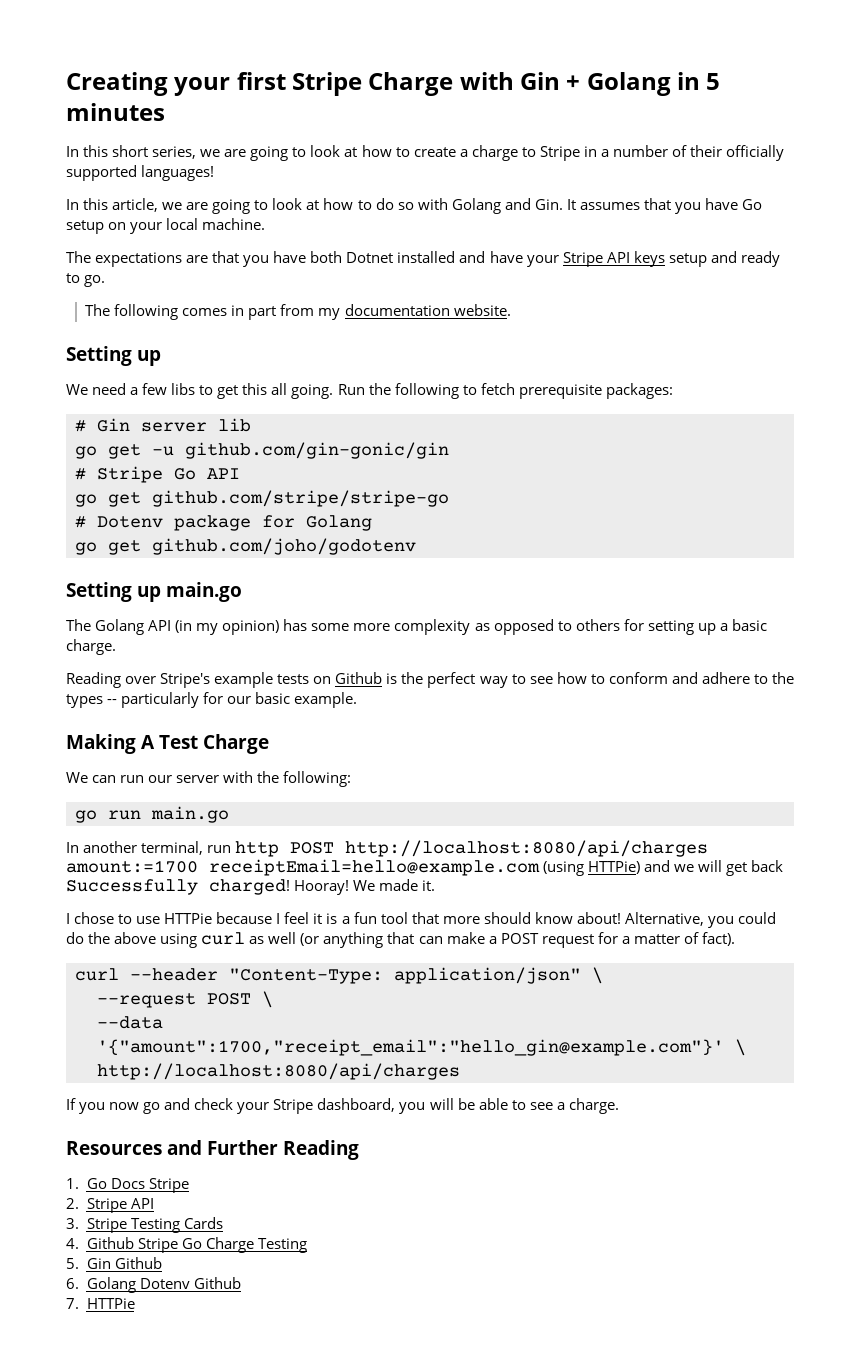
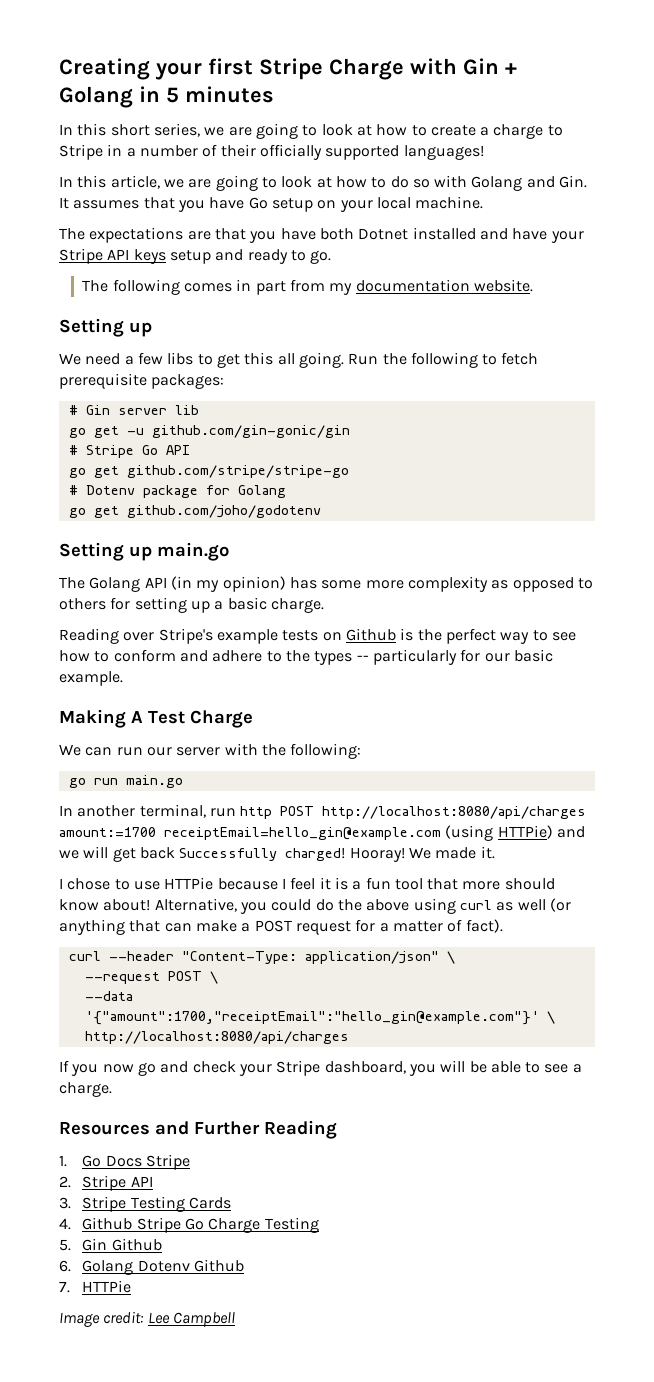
- In another terminal, run http POST http://localhost:8080/api/charges amount:=1700 receiptEmail=hello@example.com (using HTTPie) and we will get back Successfully charged!
+ In another terminal, run http POST http://localhost:8080/api/charges amount:=1700 receiptEmail=hello_gin@example.com (using HTTPie) and we will get back Successfully charged!
- --data '{"amount":1700,"receipt_email":"hello_gin@example.com"}' \
+ --data '{"amount":1700,"receiptEmail":"hello_gin@example.com"}' \
+ Image credit: Lee Campbell

